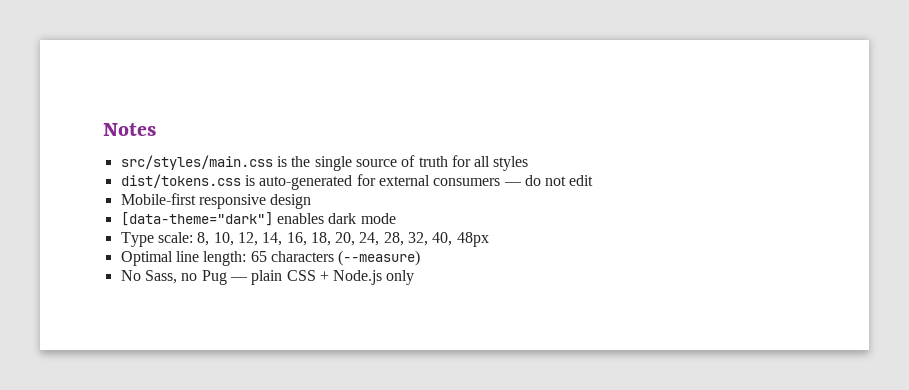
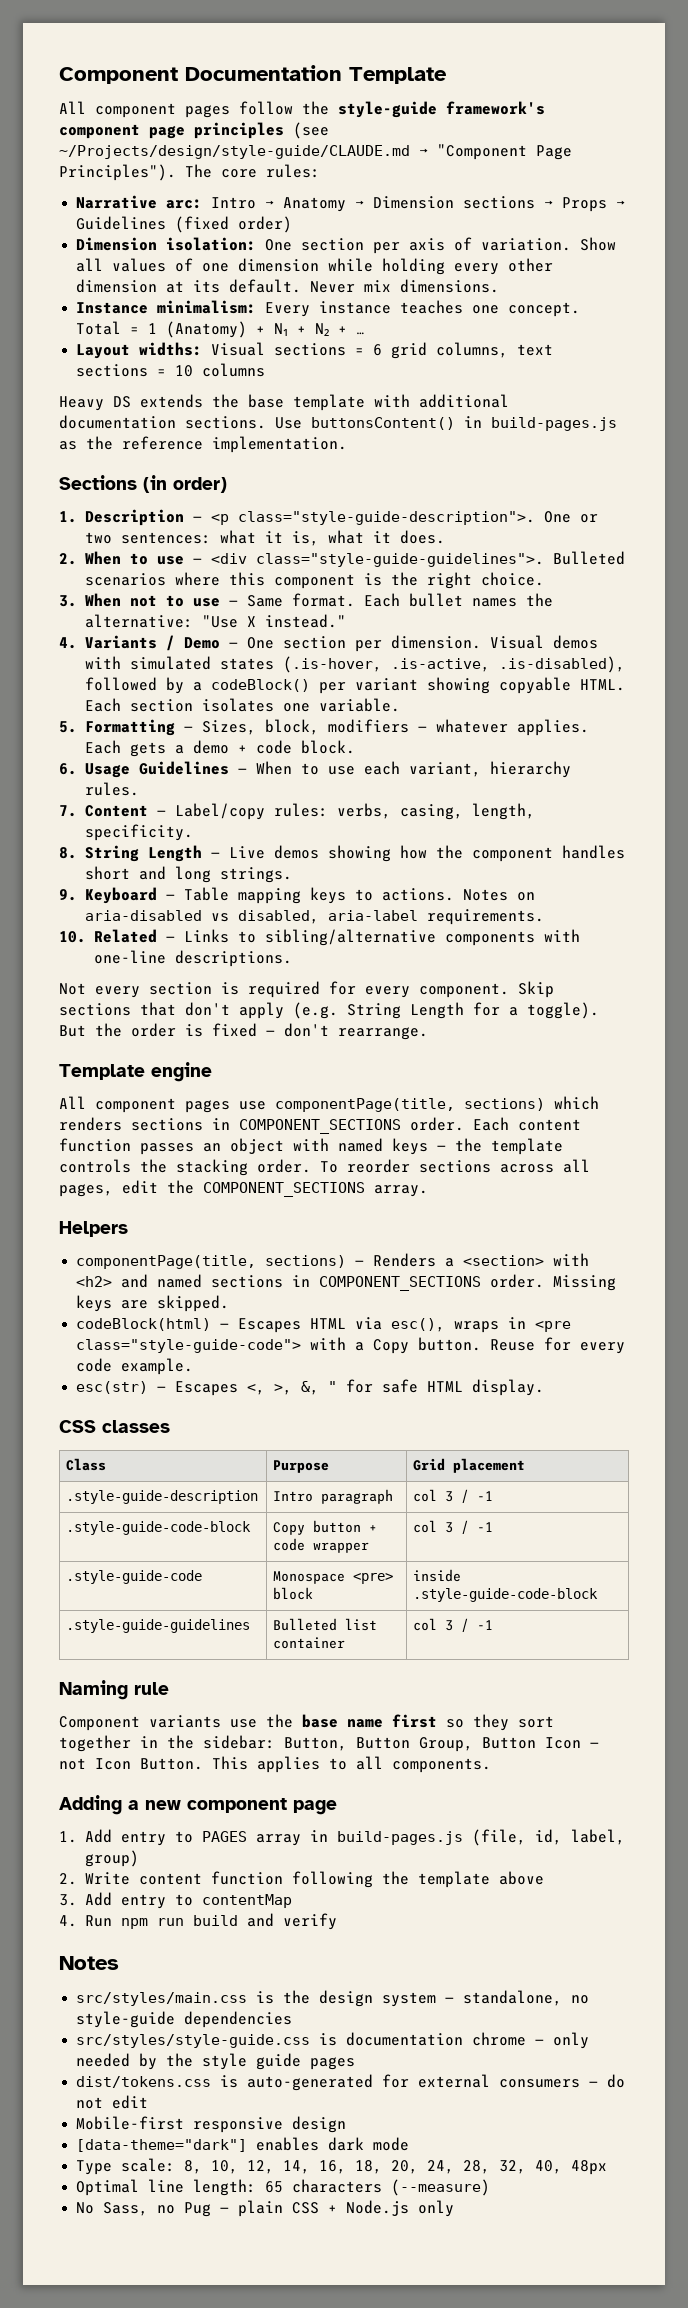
+ Component Documentation Template
+ All component pages follow the style-guide framework's component page principles (see ~/Projects/design/style-guide/CLAUDE.md → "Component Page Principles"). The core rules:
+ Narrative arc: Intro → Anatomy → Dimension sections → Props → Guidelines (fixed order)
+ Dimension isolation: One section per axis of variation. Show all values of one dimension while holding every other dimension at its default. Never mix dimensions.
+ Instance minimalism: Every instance teaches one concept. Total = 1 (Anatomy) + N₁ + N₂ + …
+ Layout widths: Visual sections = 6 grid columns, text sections = 10 columns
+ Heavy DS extends the base template with additional documentation sections. Use buttonsContent() in build-pages.js as the reference implementation.
+ Sections (in order)
+ 1. Description — <p class="style-guide-description">. One or two sentences: what it is, what it does.
+ 2. When to use — <div class="style-guide-guidelines">. Bulleted scenarios where this component is the right choice.
+ 3. When not to use — Same format. Each bullet names the alternative: "Use X instead."
+ 4. Variants / Demo — One section per dimension. Visual demos with simulated states (.is-hover, .is-active, .is-disabled), followed by a codeBlock() per variant showing copyable HTML. Each section isolates one variable.
+ 5. Formatting — Sizes, block, modifiers — whatever applies. Each gets a demo + code block.
+ 6. Usage Guidelines — When to use each variant, hierarchy rules.
+ 7. Content — Label/copy rules: verbs, casing, length, specificity.
+ 8. String Length — Live demos showing how the component handles short and long strings.
+ 9. Keyboard — Table mapping keys to actions. Notes on aria-disabled vs disabled, aria-label requirements.
+ 10. Related — Links to sibling/alternative components with one-line descriptions.
+ Not every section is required for every component. Skip sections that don't apply (e.g. String Length for a toggle). But the order is fixed — don't rearrange.
+ Template engine
+ All component pages use componentPage(title, sections) which renders sections in COMPONENT_SECTIONS order. Each content function passes an object with named keys — the template controls the stacking order. To reorder sections across all pages, edit the COMPONENT_SECTIONS array.
+ Helpers
+ componentPage(title, sections) — Renders a <section> with <h2> and named sections in COMPONENT_SECTIONS order. Missing keys are skipped.
+ codeBlock(html) — Escapes HTML via esc(), wraps in <pre class="style-guide-code"> with a Copy button. Reuse for every code example.
+ esc(str) — Escapes <, >, &, " for safe HTML display.
+ CSS classes
+ Class | Purpose | Grid placement
+ .style-guide-description | Intro paragraph | col 3 / -1
+ .style-guide-code-block | Copy button + code wrapper | col 3 / -1
+ .style-guide-code | Monospace <pre> block | inside .style-guide-code-block
+ .style-guide-guidelines | Bulleted list container | col 3 / -1
+ Naming rule
+ Component variants use the base name first so they sort together in the sidebar: Button, Button Group, Button Icon — not Icon Button. This applies to all components.
+ Adding a new component page
+ 1. Add entry to PAGES array in build-pages.js (file, id, label, group)
+ 2. Write content function following the template above
+ 3. Add entry to contentMap
+ 4. Run npm run build and verify
  Notes
- src/styles/main.css is the single source of truth for all styles
+ src/styles/main.css is the design system — standalone, no style-guide dependencies
+ src/styles/style-guide.css is documentation chrome — only needed by the style guide pages

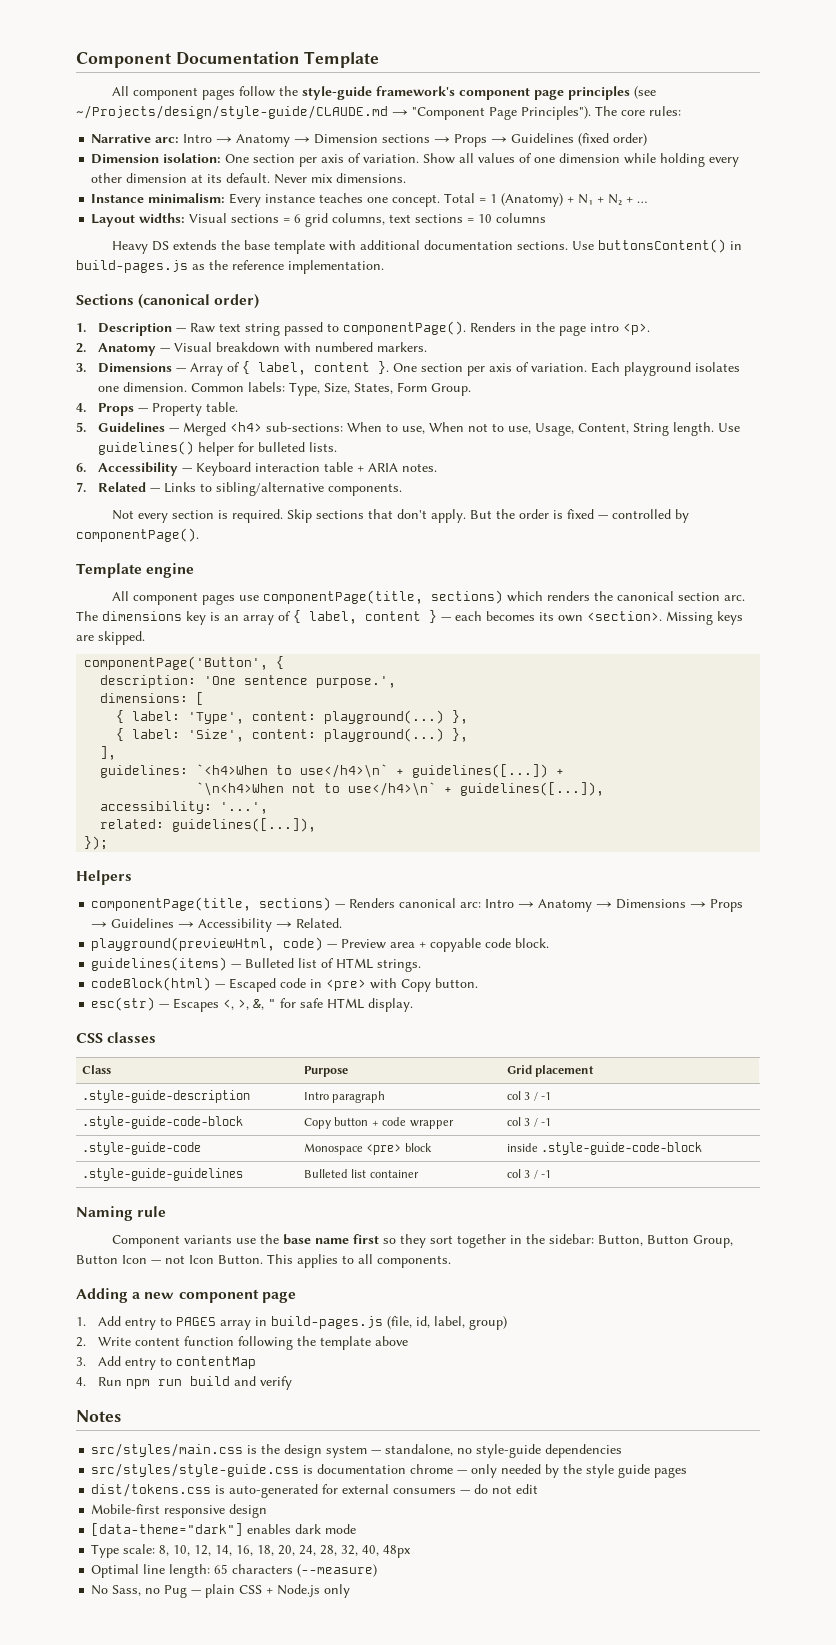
- Sections (in order)
+ Sections (canonical order)
- 1. Description — <p class="style-guide-description">. One or two sentences: what it is, what it does.
- 2. When to use — <div class="style-guide-guidelines">. Bulleted scenarios where this component is the right choice.
- 3. When not to use — Same format. Each bullet names the alternative: "Use X instead."
- 4. Variants / Demo — One section per dimension. Visual demos with simulated states (.is-hover, .is-active, .is-disabled), followed by a codeBlock() per variant showing copyable HTML. Each section isolates one variable.
- 5. Formatting — Sizes, block, modifiers — whatever applies. Each gets a demo + code block.
- 6. Usage Guidelines — When to use each variant, hierarchy rules.
- 7. Content — Label/copy rules: verbs, casing, length, specificity.
- 8. String Length — Live demos showing how the component handles short and long strings.
- 9. Keyboard — Table mapping keys to actions. Notes on aria-disabled vs disabled, aria-label requirements.
- 10. Related — Links to sibling/alternative components with one-line descriptions.
+ 1. Description — Raw text string passed to componentPage(). Renders in the page intro <p>.
+ 2. Anatomy — Visual breakdown with numbered markers.
+ 3. Dimensions — Array of { label, content }. One section per axis of variation. Each playground isolates one dimension. Common labels: Type, Size, States, Form Group.
+ 4. Props — Property table.
+ 5. Guidelines — Merged <h4> sub-sections: When to use, When not to use, Usage, Content, String length. Use guidelines() helper for bulleted lists.
+ 6. Accessibility — Keyboard interaction table + ARIA notes.
+ 7. Related — Links to sibling/alternative components.
- Not every section is required for every component. Skip sections that don't apply (e.g. String Length for a toggle).
+ Not every section is required. Skip sections that don't apply.
- But the order is fixed — don't rearrange.
+ But the order is fixed — controlled by componentPage().
- All component pages use componentPage(title, sections) which renders sections in COMPONENT_SECTIONS order. Each content function passes an object with named keys — the template controls the stacking order. To reorder sections across all pages, edit the COMPONENT_SECTIONS array.
+ All component pages use componentPage(title, sections) which renders the canonical section arc. The dimensions key is an array of { label, content } — each becomes its own <section>. Missing keys are skipped.
+ componentPage('Button', {
+ description: 'One sentence purpose.',
+ dimensions: [
+ { label: 'Type', content: playground(...) },
+ { label: 'Size', content: playground(...) },
+ ],
+ guidelines: `<h4>When to use</h4>\n` + guidelines([...]) +
+ `\n<h4>When not to use</h4>\n` + guidelines([...]),
+ accessibility: '...',
+ related: guidelines([...]),
+ });
- componentPage(title, sections) — Renders a <section> with <h2> and named sections in COMPONENT_SECTIONS order. Missing keys are skipped.
- codeBlock(html) — Escapes HTML via esc(), wraps in <pre class="style-guide-code"> with a Copy button. Reuse for every code example.
+ componentPage(title, sections) — Renders canonical arc: Intro → Anatomy → Dimensions → Props → Guidelines → Accessibility → Related.
+ playground(previewHtml, code) — Preview area + copyable code block.
+ guidelines(items) — Bulleted list of HTML strings.
+ codeBlock(html) — Escaped code in <pre> with Copy button.

